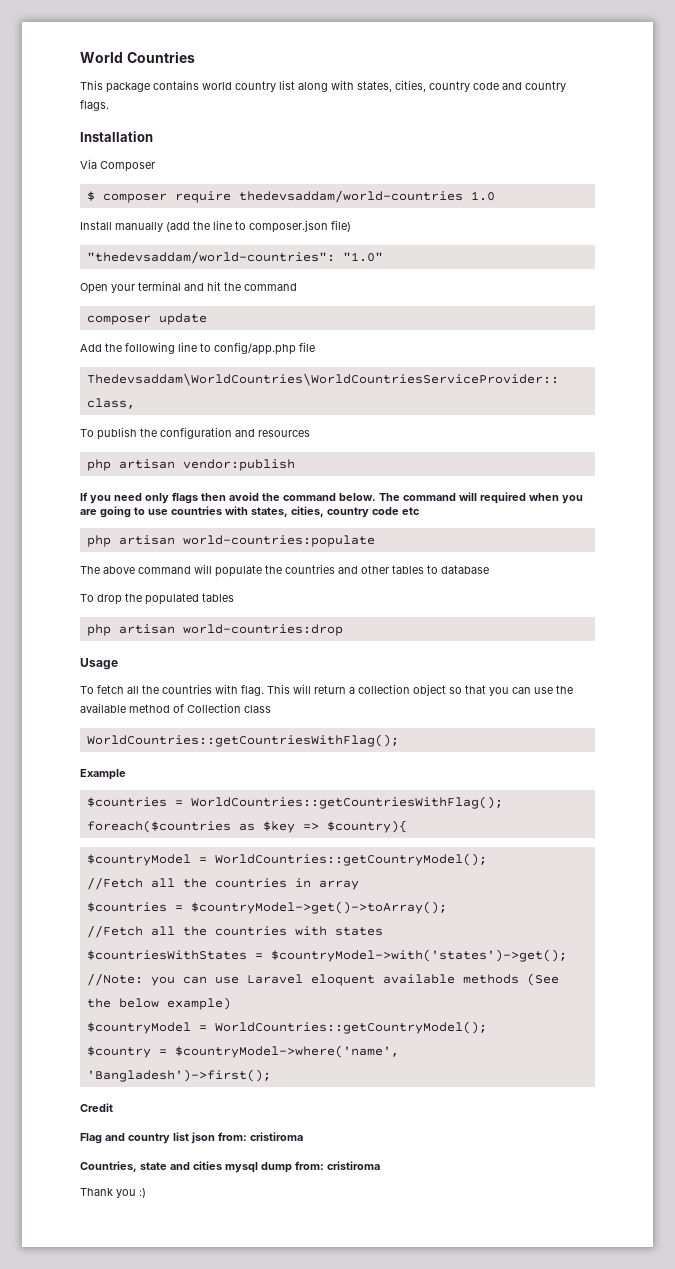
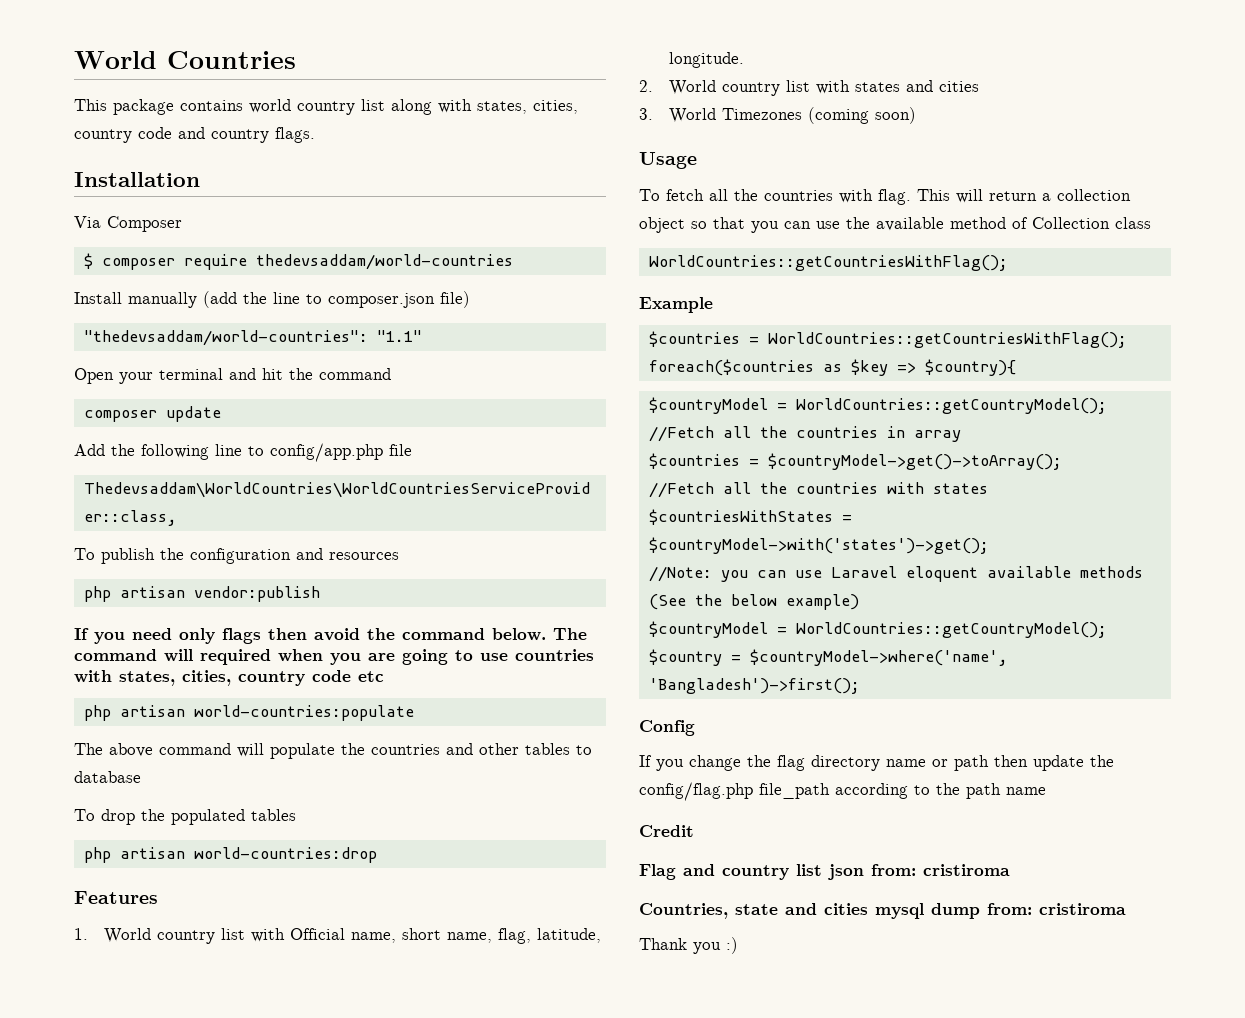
- $ composer require thedevsaddam/world-countries 1.0
+ $ composer require thedevsaddam/world-countries
- "thedevsaddam/world-countries": "1.0"
+ "thedevsaddam/world-countries": "1.1"
+ Features
+ 1. World country list with Official name, short name, flag, latitude, longitude.
+ 2. World country list with states and cities
+ 3. World Timezones (coming soon)
+ Config
+ If you change the flag directory name or path then update the config/flag.php file_path according to the path name

